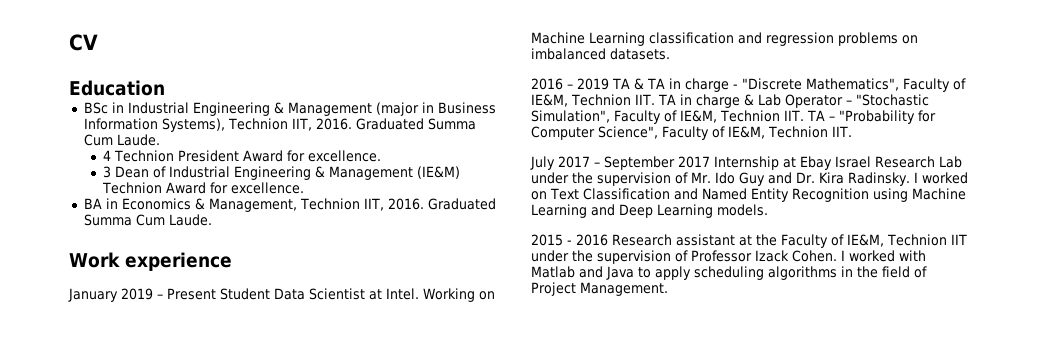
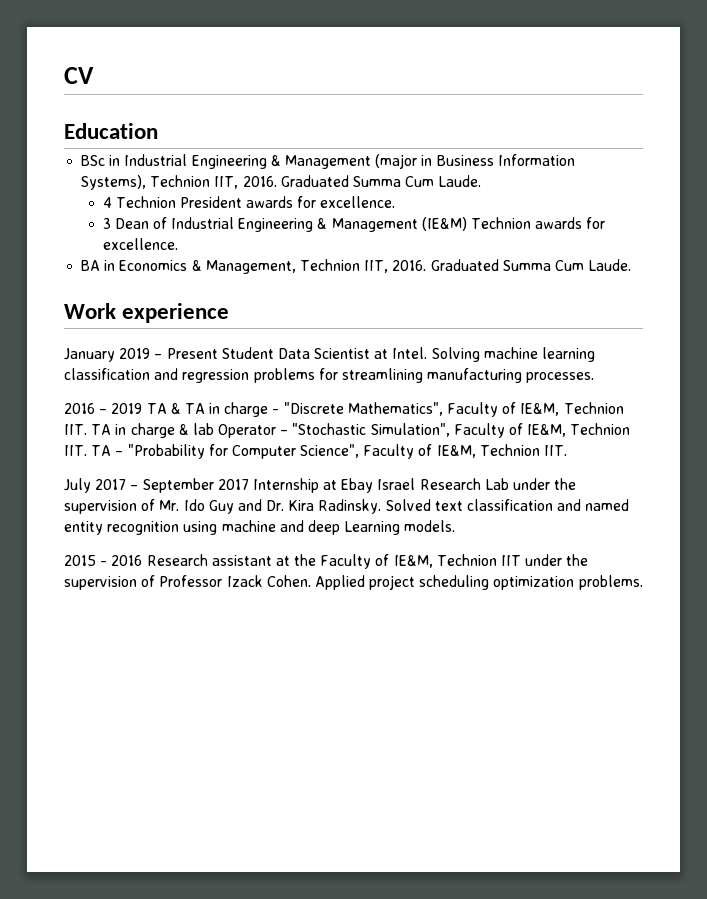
- 4 Technion President Award for excellence.
+ 4 Technion President awards for excellence.
- 3 Dean of Industrial Engineering & Management (IE&M) Technion Award for excellence.
+ 3 Dean of Industrial Engineering & Management (IE&M) Technion awards for excellence.
- Working on Machine Learning classification and regression problems on imbalanced datasets.
+ Solving machine learning classification and regression problems for streamlining manufacturing processes.
- 2016 – 2019 TA & TA in charge - "Discrete Mathematics", Faculty of IE&M, Technion IIT. TA in charge & Lab Operator – "Stochastic Simulation", Faculty of IE&M, Technion IIT. TA – "Probability for Computer Science", Faculty of IE&M, Technion IIT.
+ 2016 – 2019 TA & TA in charge - "Discrete Mathematics", Faculty of IE&M, Technion IIT. TA in charge & lab Operator – "Stochastic Simulation", Faculty of IE&M, Technion IIT. TA – "Probability for Computer Science", Faculty of IE&M, Technion IIT.
- I worked on Text Classification and Named Entity Recognition using Machine Learning and Deep Learning models.
+ Solved text classification and named entity recognition using machine and deep Learning models.
- I worked with Matlab and Java to apply scheduling algorithms in the field of Project Management.
+ Applied project scheduling optimization problems.

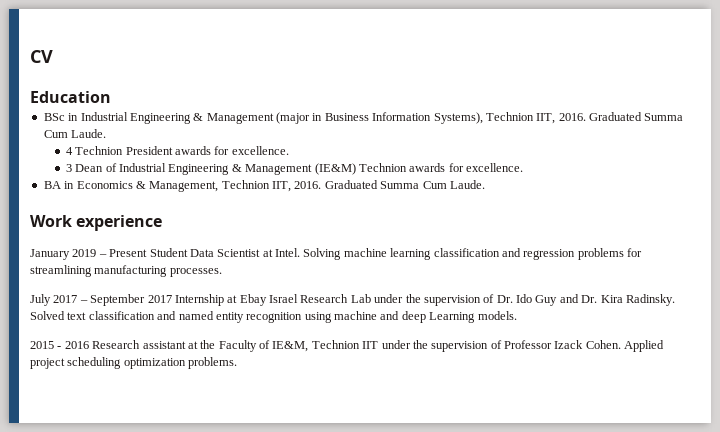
- 2016 – 2019 TA & TA in charge - "Discrete Mathematics", Faculty of IE&M, Technion IIT. TA in charge & lab Operator – "Stochastic Simulation", Faculty of IE&M, Technion IIT. TA – "Probability for Computer Science", Faculty of IE&M, Technion IIT.
- July 2017 – September 2017 Internship at Ebay Israel Research Lab under the supervision of Mr. Ido Guy and Dr. Kira Radinsky.
+ July 2017 – September 2017 Internship at Ebay Israel Research Lab under the supervision of Dr. Ido Guy and Dr. Kira Radinsky.

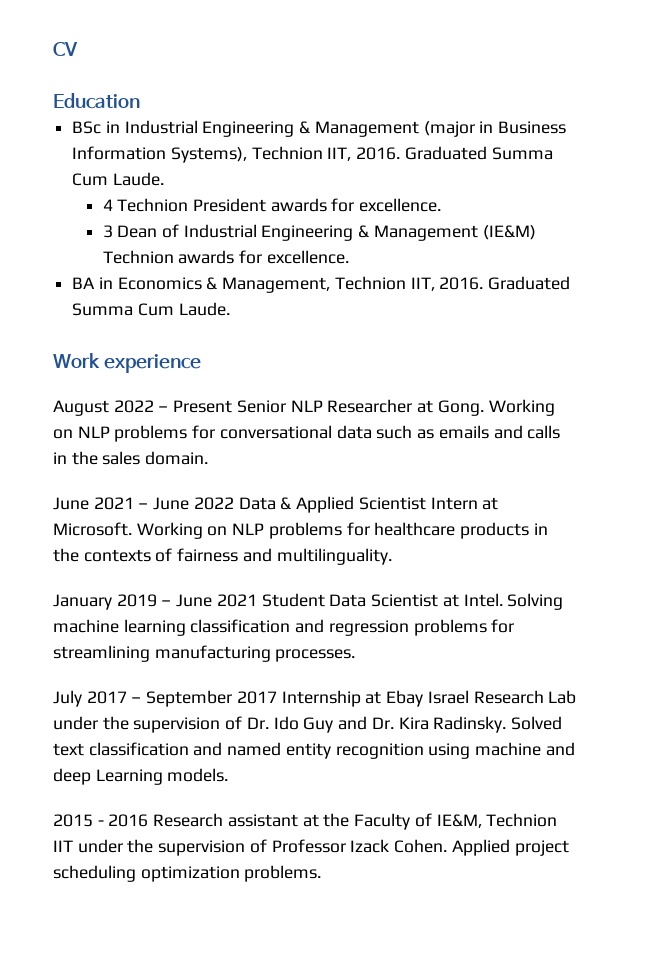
+ August 2022 – Present Senior NLP Researcher at Gong. Working on NLP problems for conversational data such as emails and calls in the sales domain.
+ June 2021 – June 2022 Data & Applied Scientist Intern at Microsoft. Working on NLP problems for healthcare products in the contexts of fairness and multilinguality.
- January 2019 – Present Student Data Scientist at Intel.
+ January 2019 – June 2021 Student Data Scientist at Intel.

